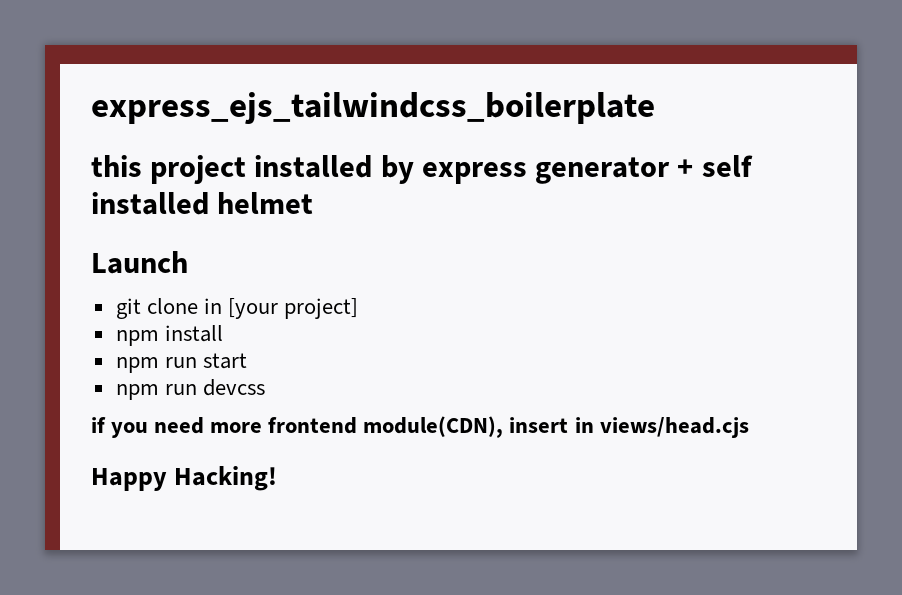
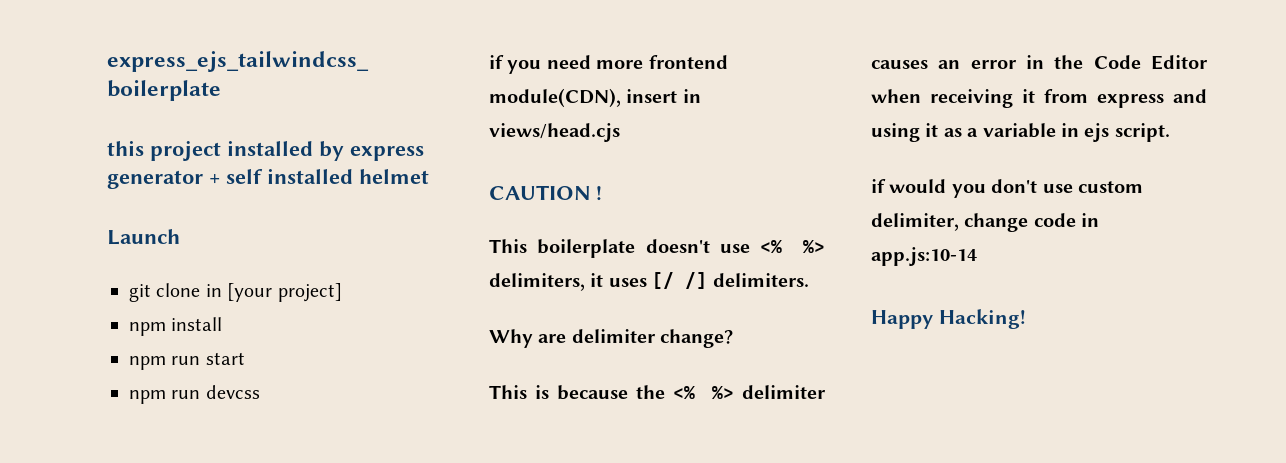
+ CAUTION !
+ This boilerplate doesn't use <% %> delimiters, it uses [/ /] delimiters.
+ Why are delimiter change?
+ This is because the <% %> delimiter causes an error in the Code Editor when receiving it from express and using it as a variable in ejs script.
+ if would you don't use custom delimiter, change code in app.js:10-14

